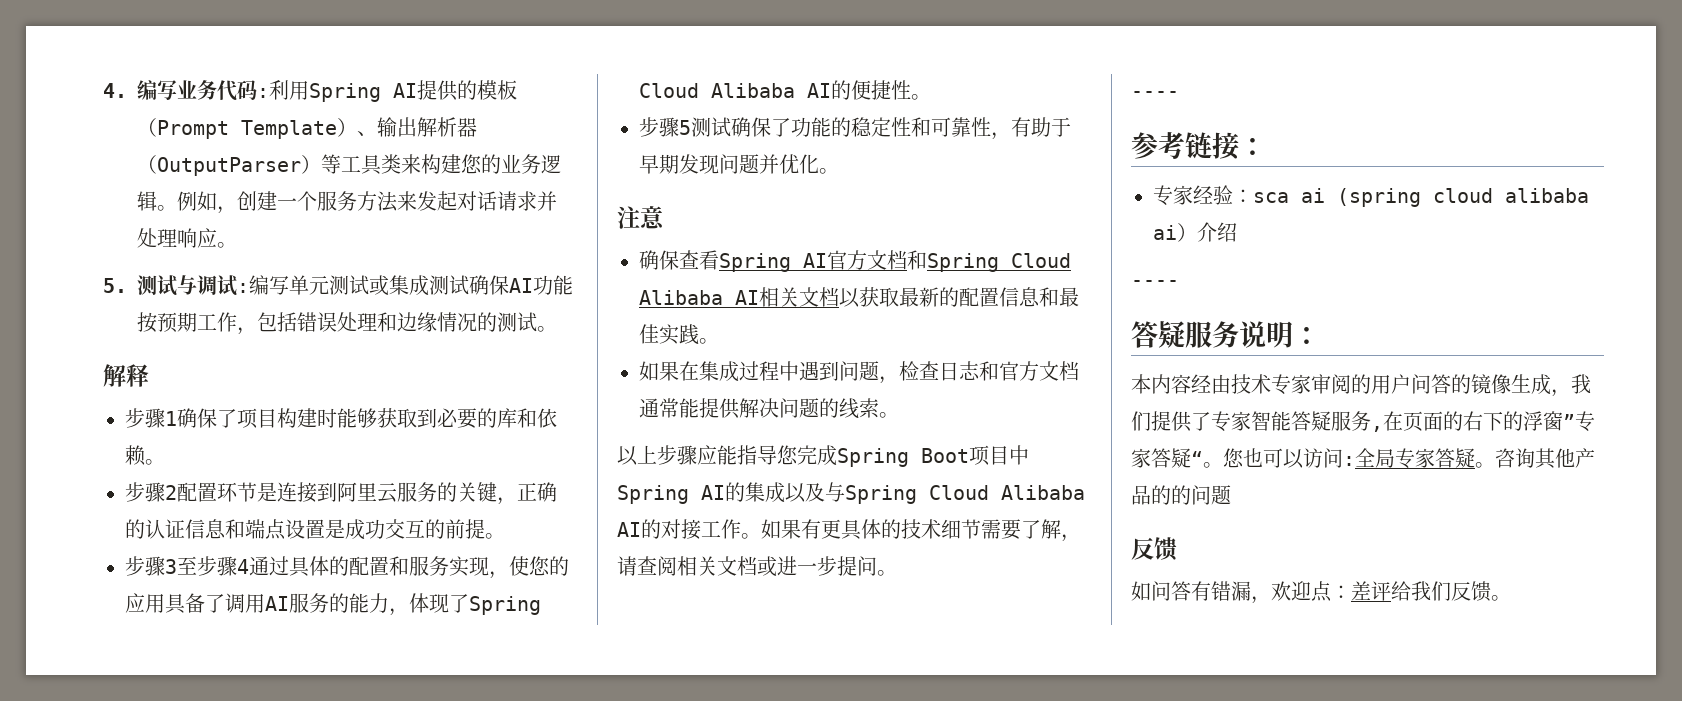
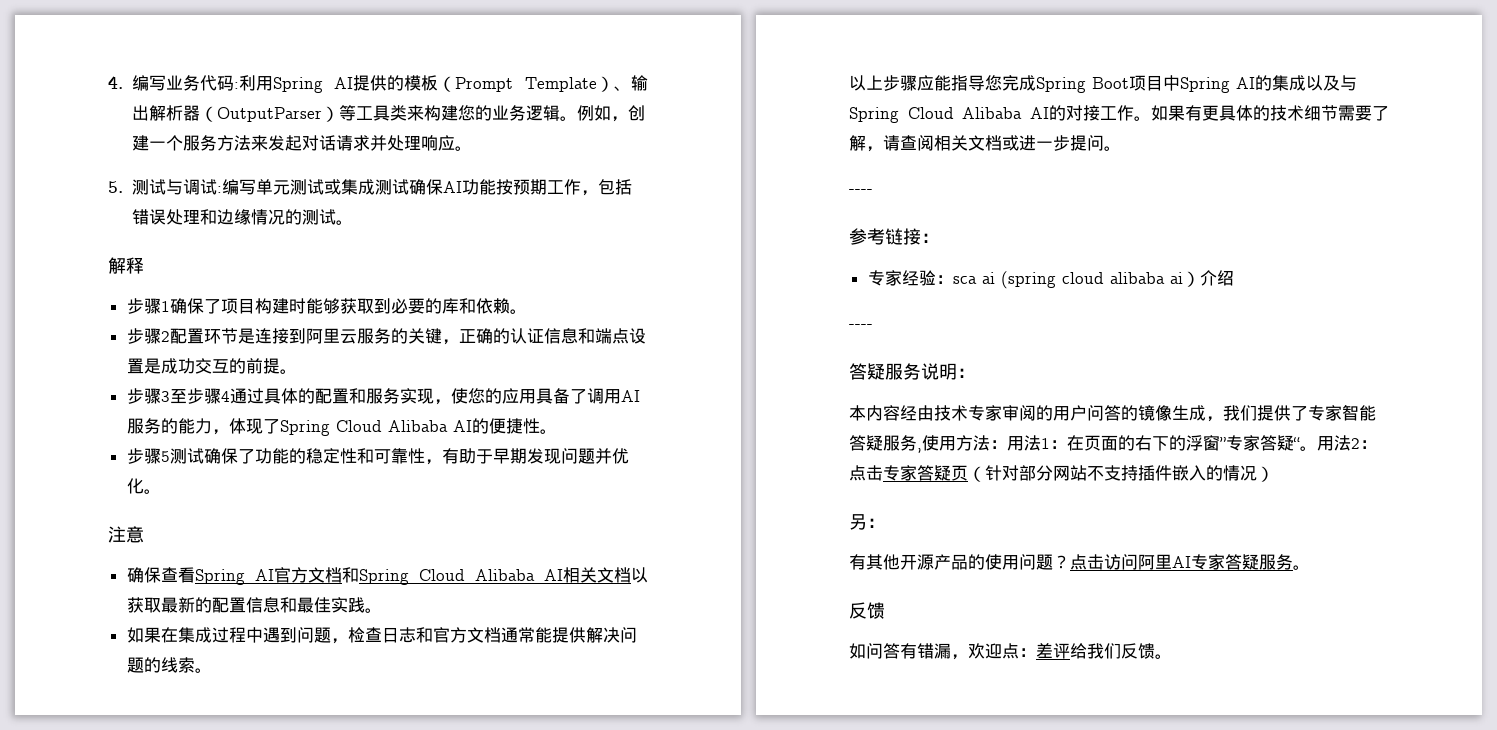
- 本内容经由技术专家审阅的用户问答的镜像生成，我们提供了专家智能答疑服务,在页面的右下的浮窗”专家答疑“。
+ 本内容经由技术专家审阅的用户问答的镜像生成，我们提供了专家智能答疑服务,使用方法：用法1：在页面的右下的浮窗”专家答疑“。
- 您也可以访问:全局专家答疑。咨询其他产品的的问题
+ 用法2：点击专家答疑页（针对部分网站不支持插件嵌入的情况）
+ 另：
+ 有其他开源产品的使用问题？点击访问阿里AI专家答疑服务。

